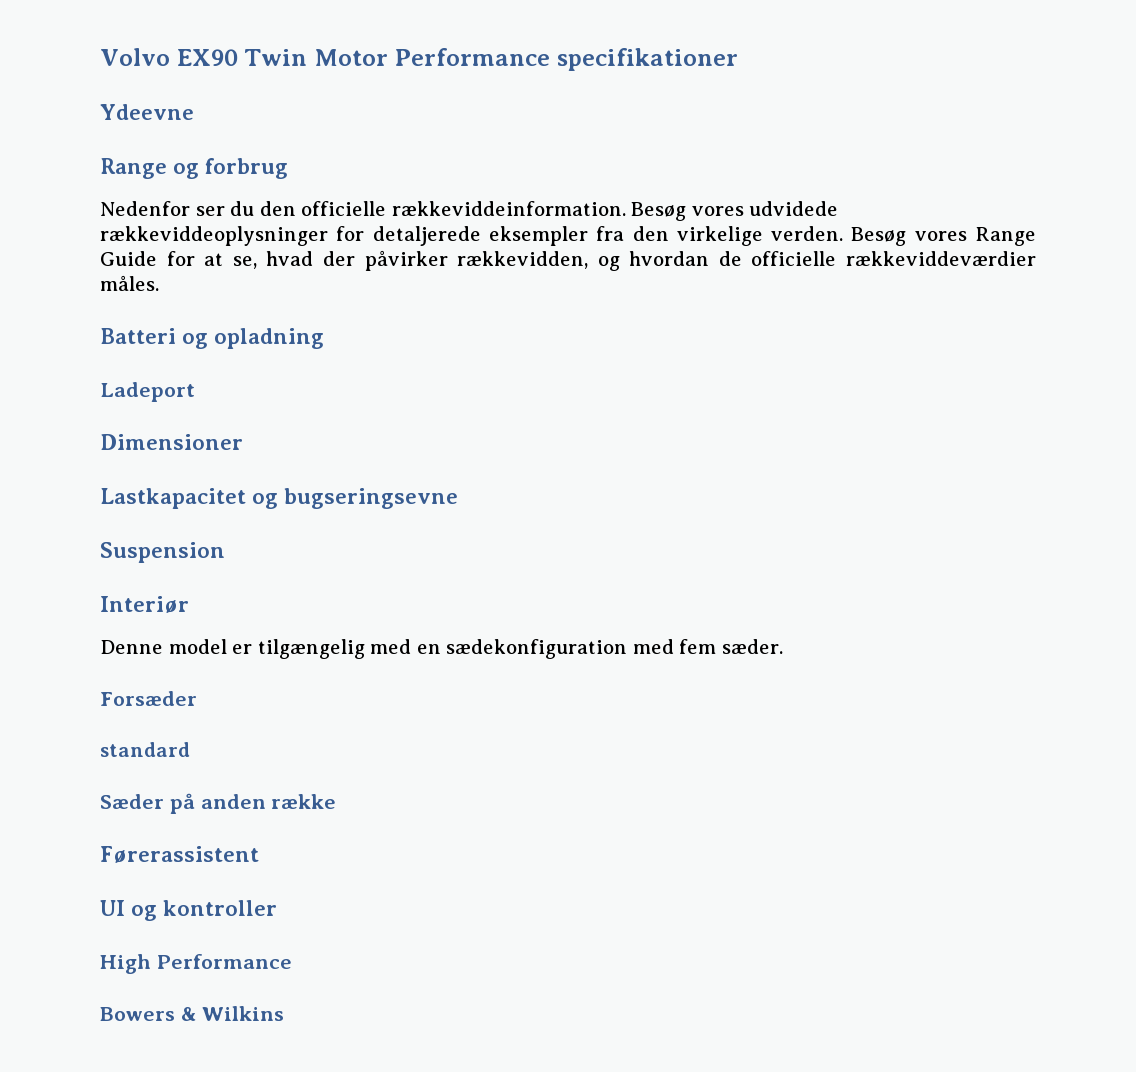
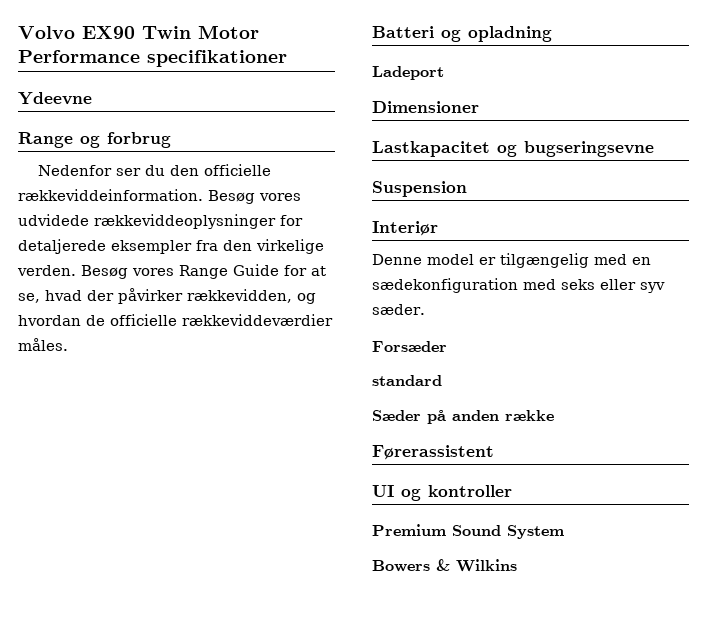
- Denne model er tilgængelig med en sædekonfiguration med fem sæder.
+ Denne model er tilgængelig med en sædekonfiguration med seks eller syv sæder.
- High Performance
+ Premium Sound System

